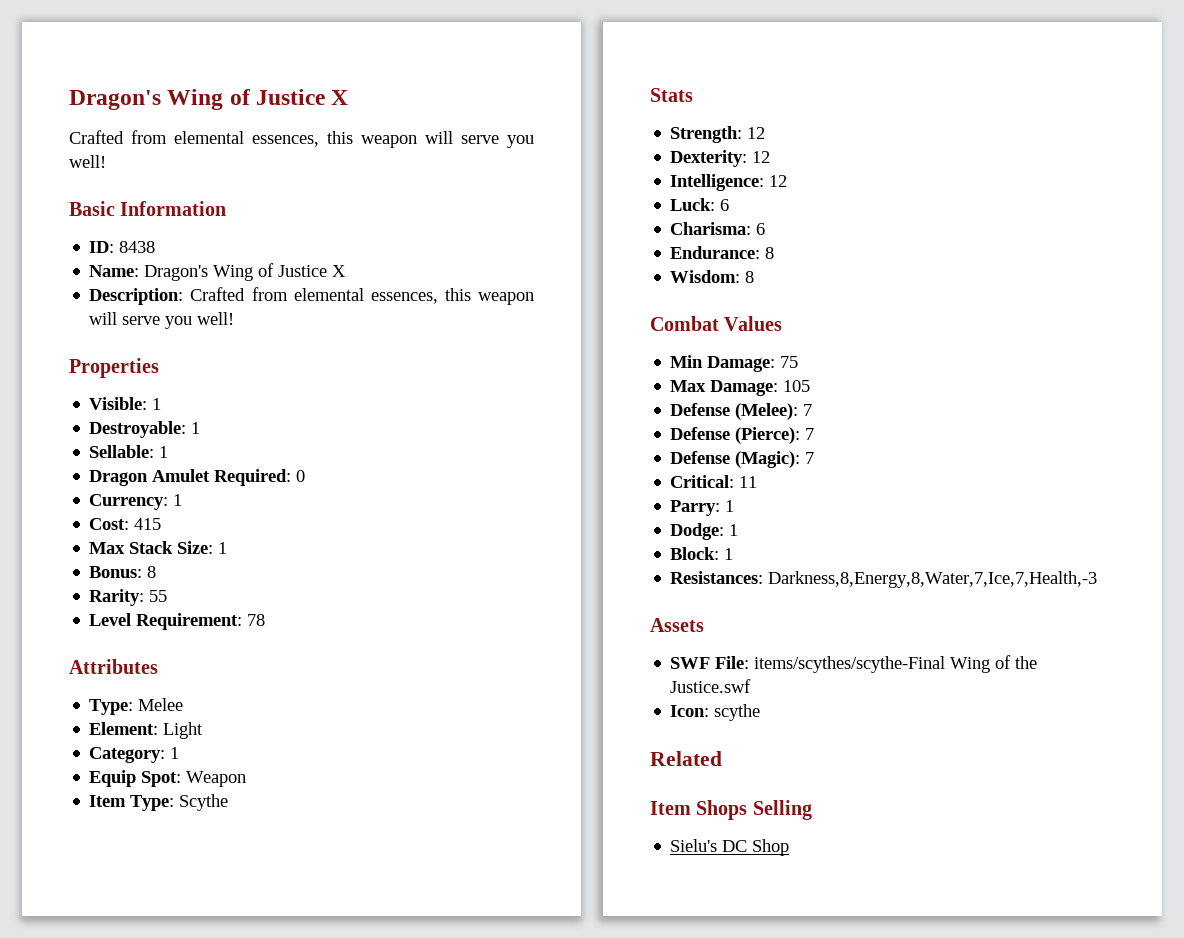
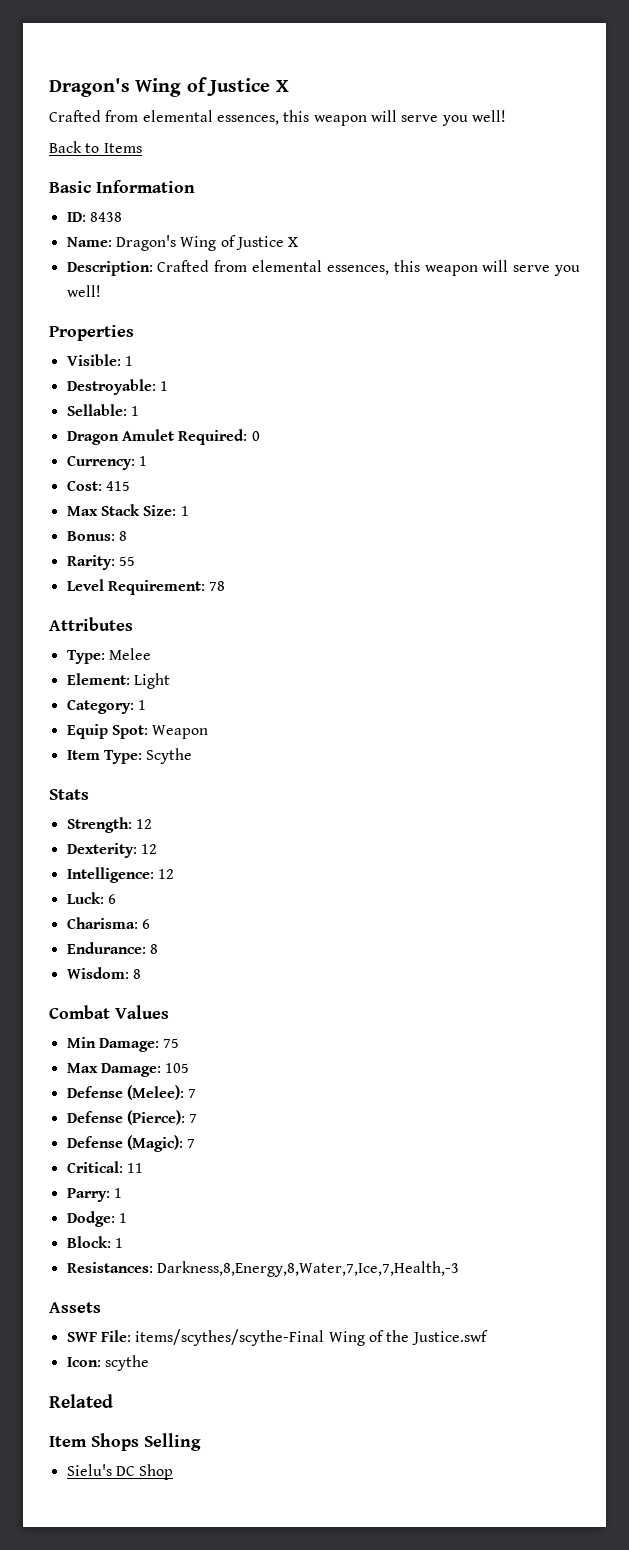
+ Back to Items

